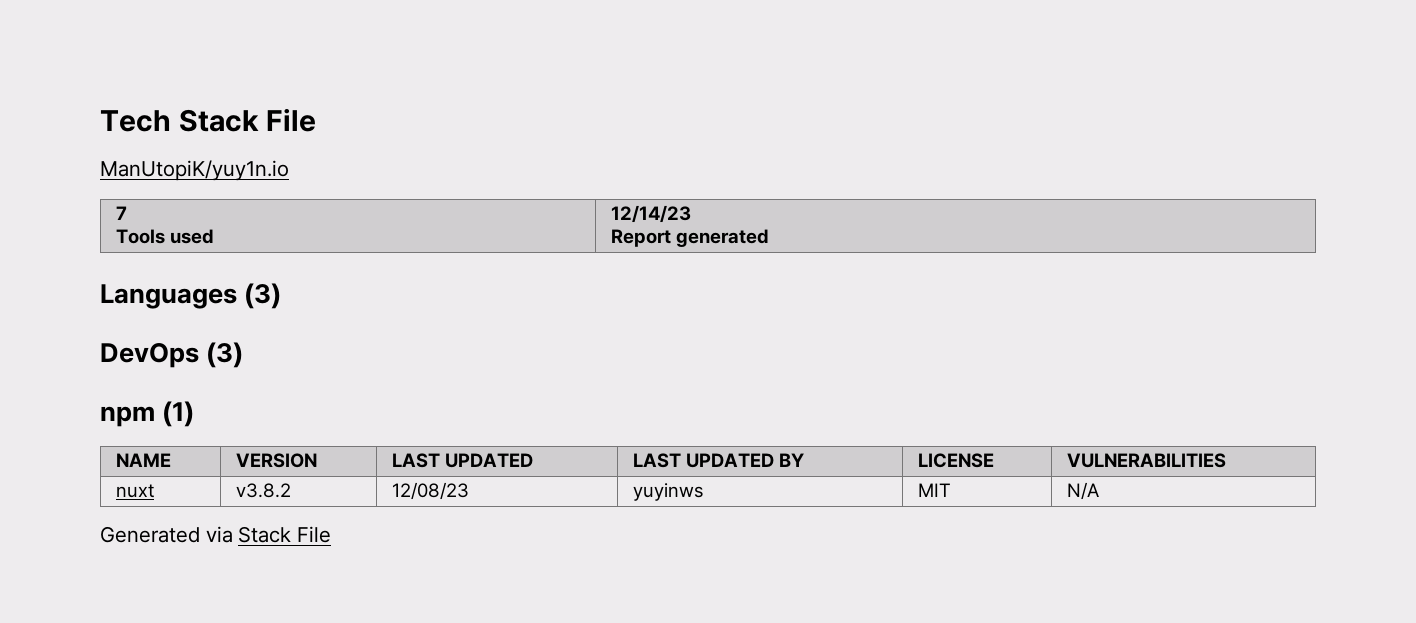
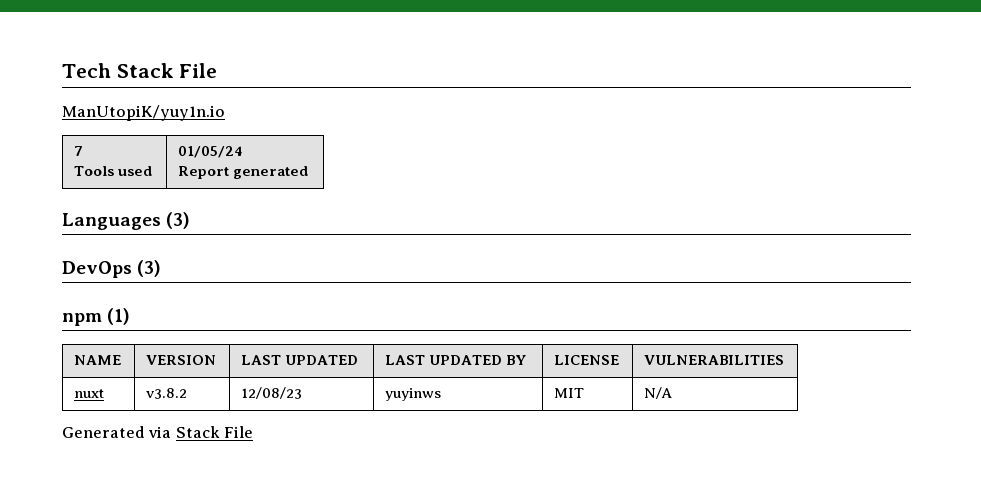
  7
- Tools used | 12/14/23
+ Tools used | 01/05/24

